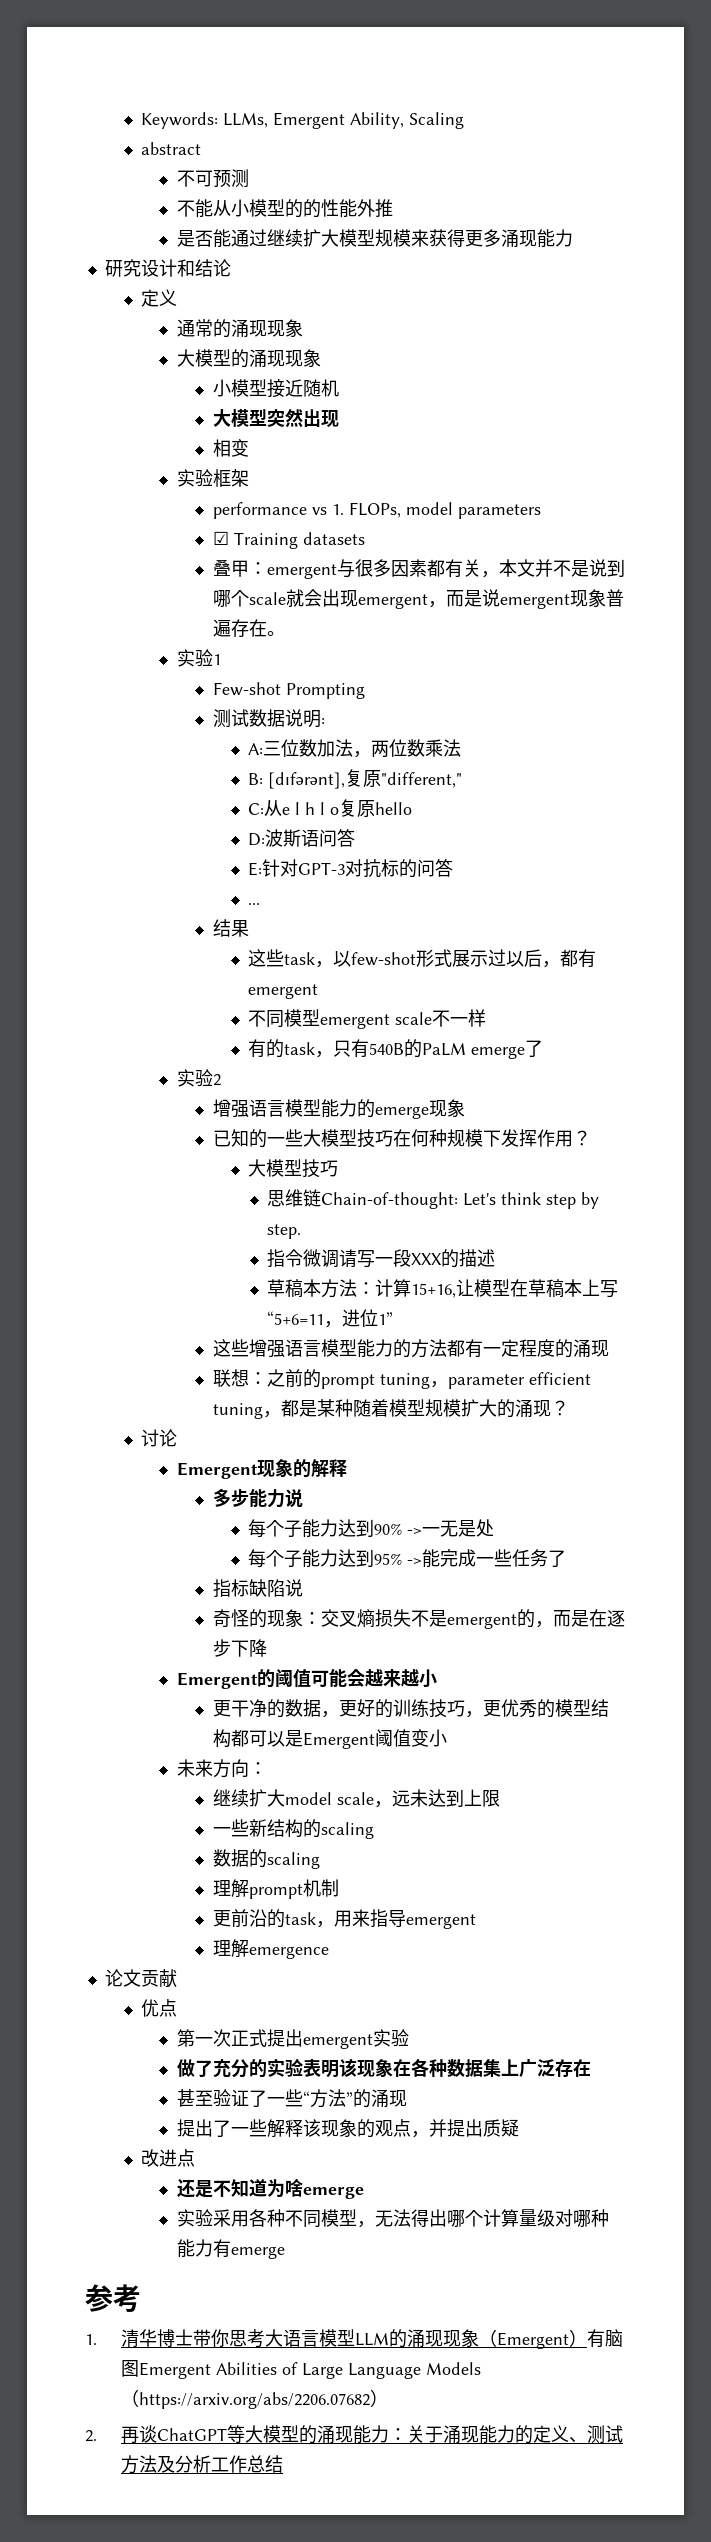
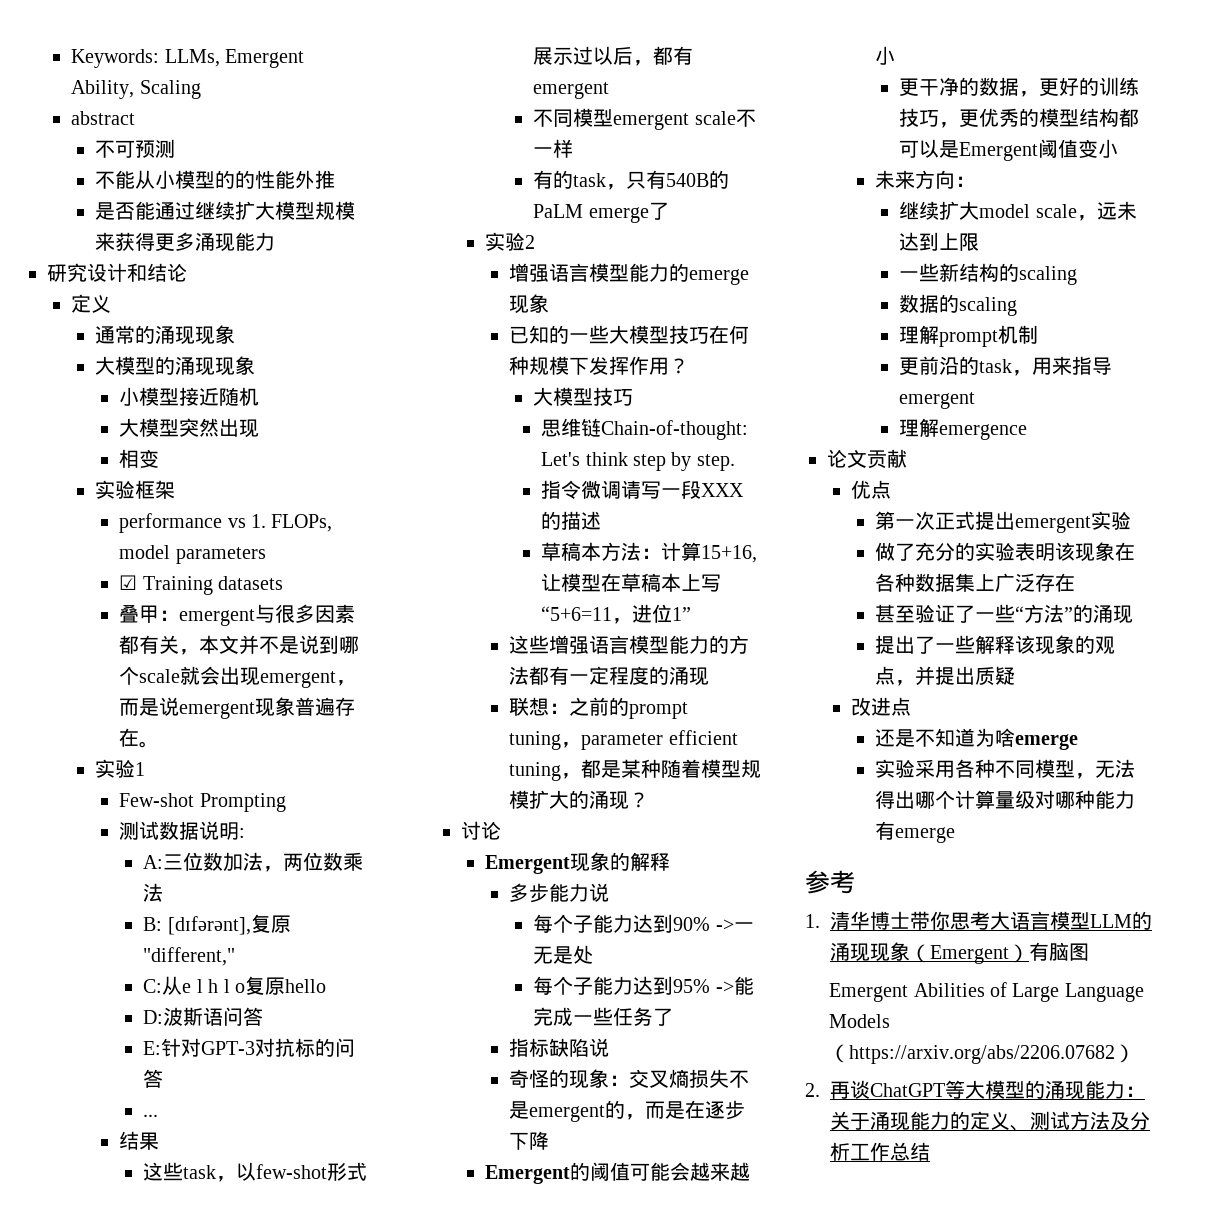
- 1.清华博士带你思考大语言模型LLM的涌现现象（Emergent）有脑图Emergent Abilities of Large Language Models（https://arxiv.org/abs/2206.07682）
+ 1.清华博士带你思考大语言模型LLM的涌现现象（Emergent）有脑图
+ Emergent Abilities of Large Language Models（https://arxiv.org/abs/2206.07682）

